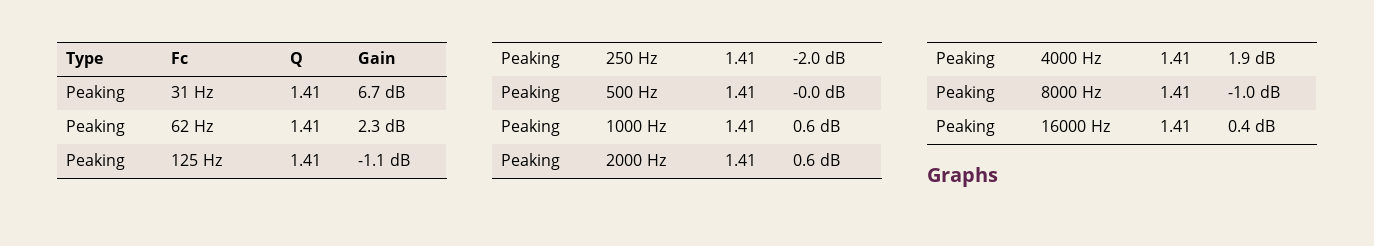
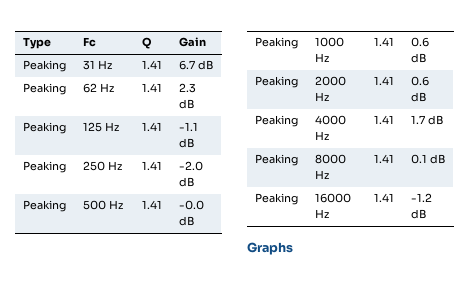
- Peaking | 4000 Hz | 1.41 | 1.9 dB
+ Peaking | 4000 Hz | 1.41 | 1.7 dB
- Peaking | 8000 Hz | 1.41 | -1.0 dB
+ Peaking | 8000 Hz | 1.41 | 0.1 dB
- Peaking | 16000 Hz | 1.41 | 0.4 dB
+ Peaking | 16000 Hz | 1.41 | -1.2 dB

